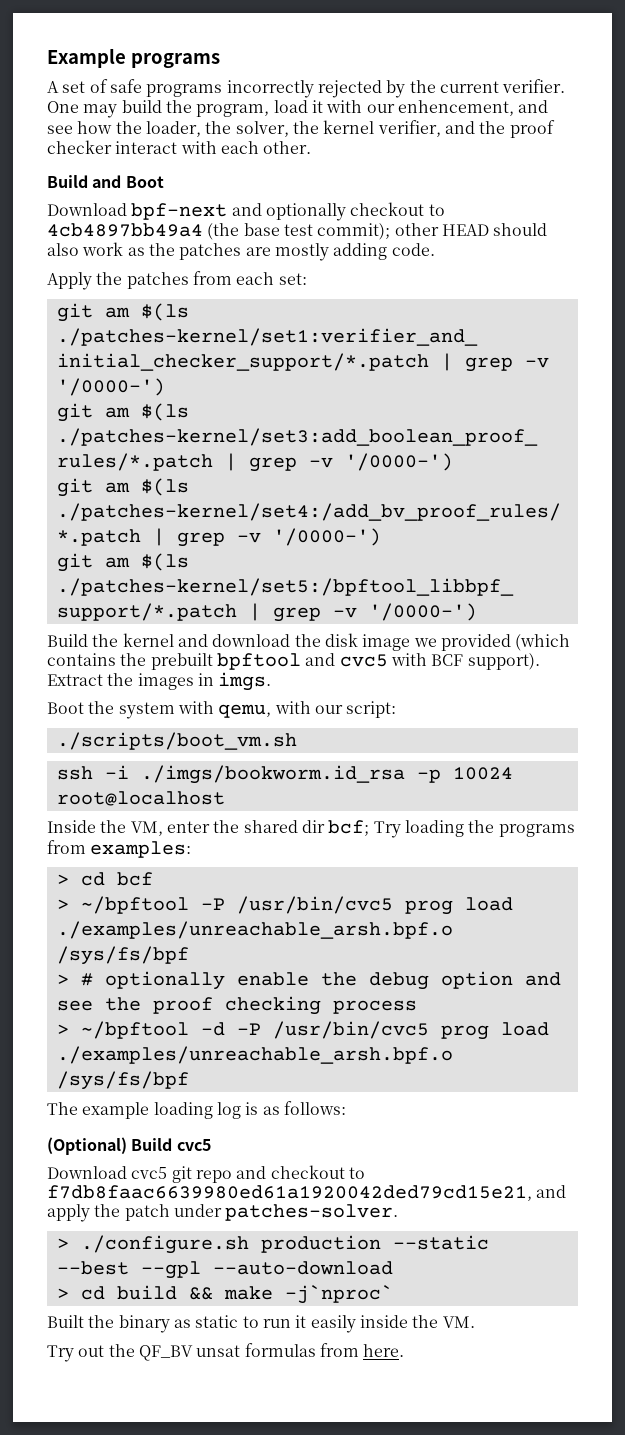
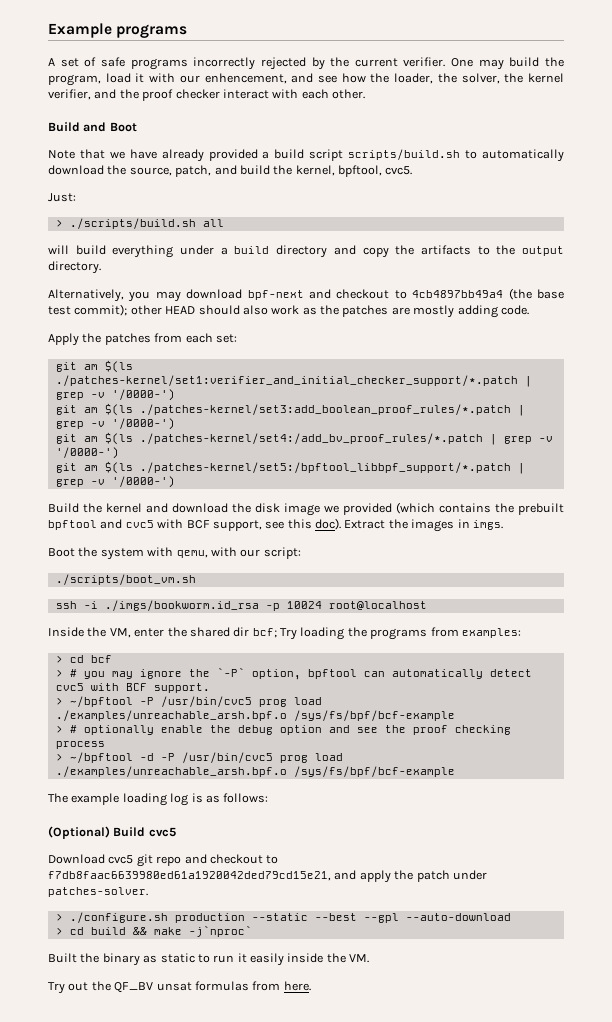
- Download bpf-next and optionally checkout to 4cb4897bb49a4 (the base test commit); other HEAD should also work as the patches are mostly adding code.
+ Note that we have already provided a build script scripts/build.sh to automatically download the source, patch, and build the kernel, bpftool, cvc5.
+ Just:
+ > ./scripts/build.sh all
+ will build everything under a build directory and copy the artifacts to the output directory.
+ Alternatively, you may download bpf-next and checkout to 4cb4897bb49a4 (the base test commit); other HEAD should also work as the patches are mostly adding code.
- Build the kernel and download the disk image we provided (which contains the prebuilt bpftool and cvc5 with BCF support).
+ Build the kernel and download the disk image we provided (which contains the prebuilt bpftool and cvc5 with BCF support, see this doc).
+ > # you may ignore the `-P` option, bpftool can automatically detect cvc5 with BCF support.
- > ~/bpftool -P /usr/bin/cvc5 prog load ./examples/unreachable_arsh.bpf.o /sys/fs/bpf
+ > ~/bpftool -P /usr/bin/cvc5 prog load ./examples/unreachable_arsh.bpf.o /sys/fs/bpf/bcf-example
- > ~/bpftool -d -P /usr/bin/cvc5 prog load ./examples/unreachable_arsh.bpf.o /sys/fs/bpf
+ > ~/bpftool -d -P /usr/bin/cvc5 prog load ./examples/unreachable_arsh.bpf.o /sys/fs/bpf/bcf-example

